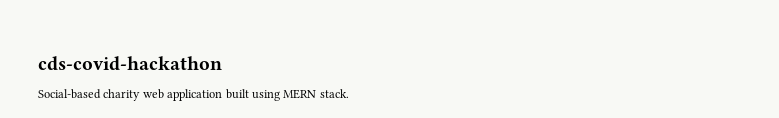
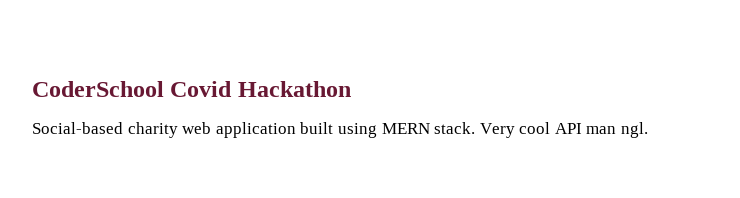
- cds-covid-hackathon
+ CoderSchool Covid Hackathon
+ Very cool API man ngl.

